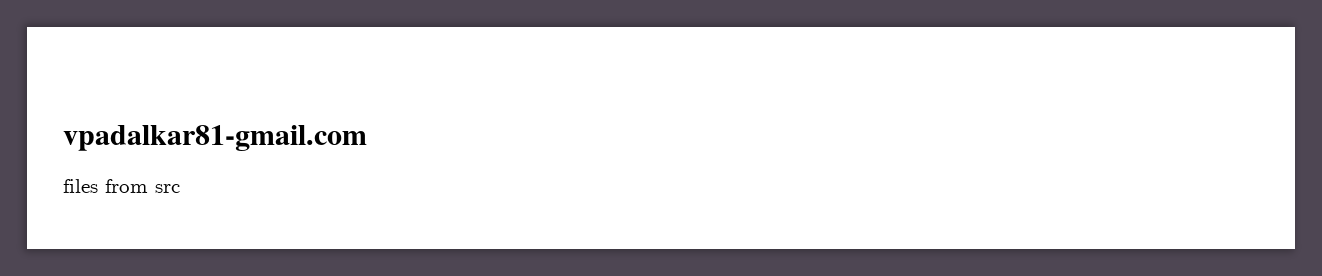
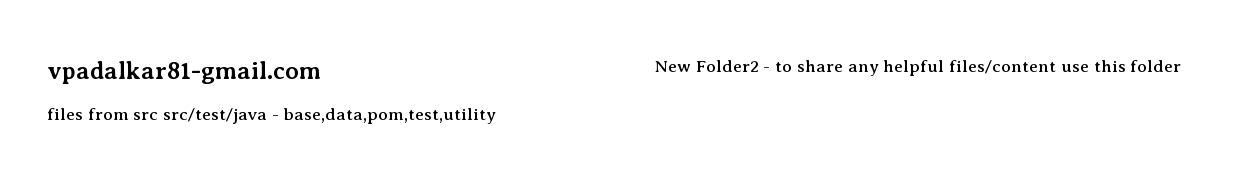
- files from src
+ files from src src/test/java - base,data,pom,test,utility
+ New Folder2 - to share any helpful files/content use this folder

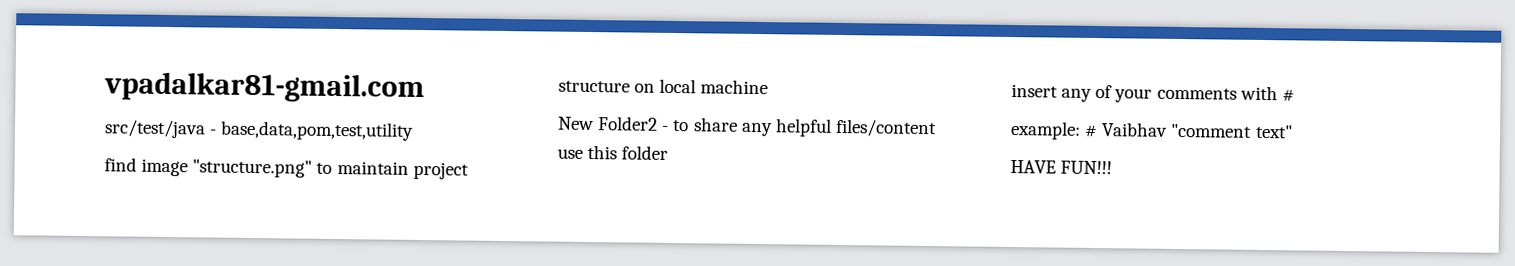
- files from src src/test/java - base,data,pom,test,utility
+ src/test/java - base,data,pom,test,utility
+ find image "structure.png" to maintain project structure on local machine
+ insert any of your comments with #
+ example: # Vaibhav "comment text"
+ HAVE FUN!!!

